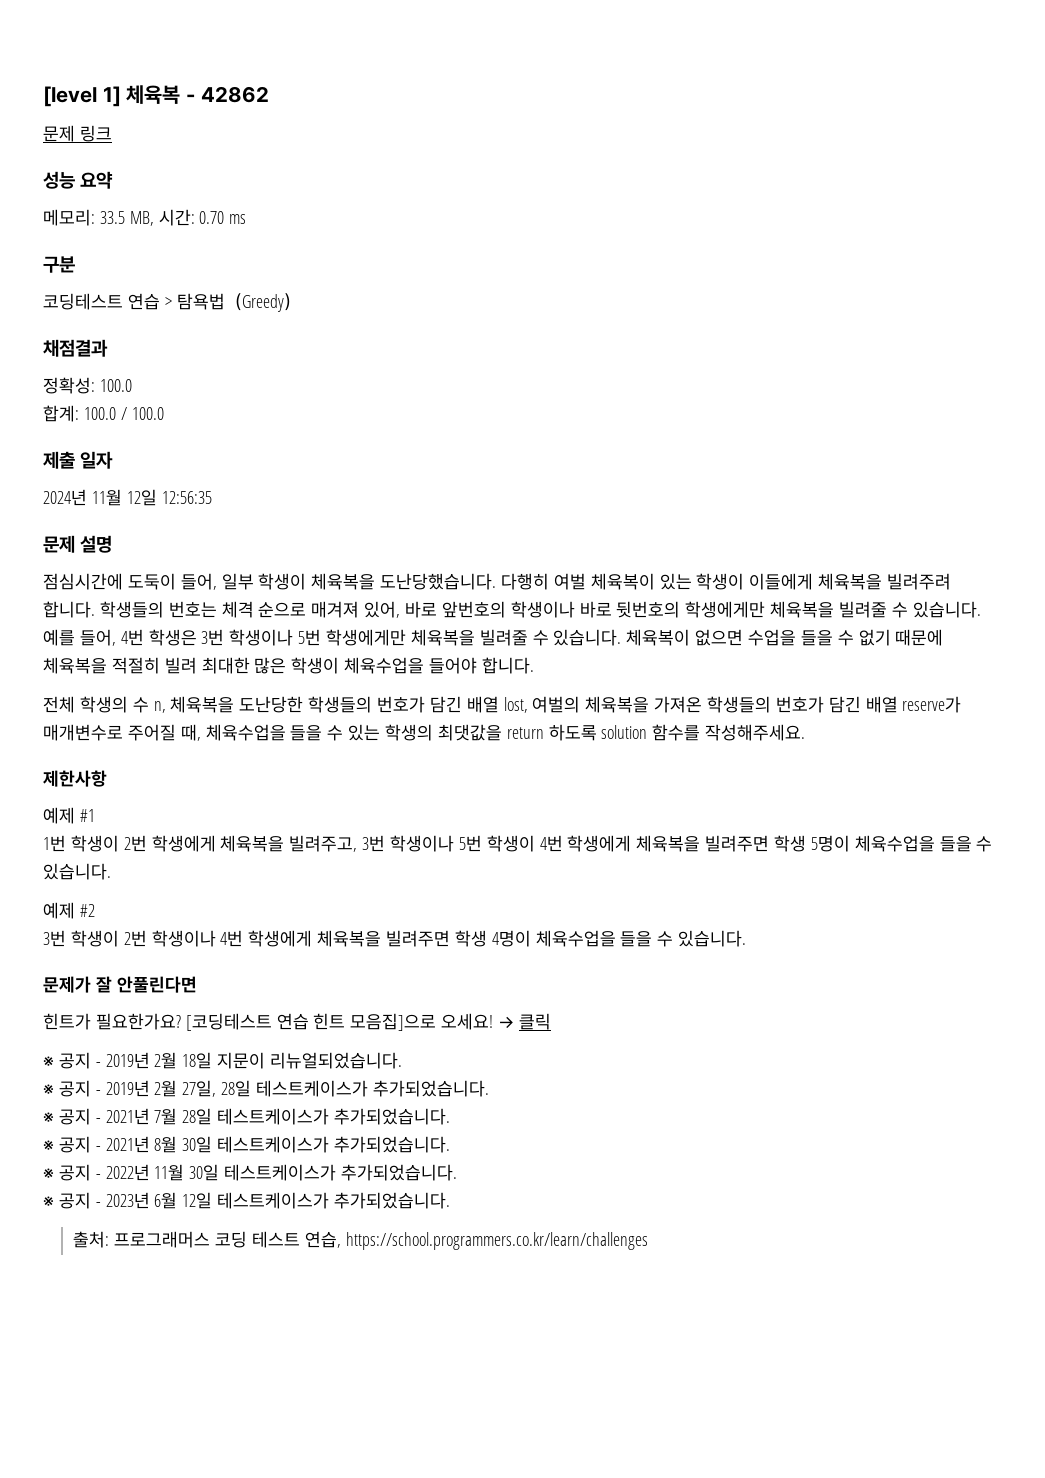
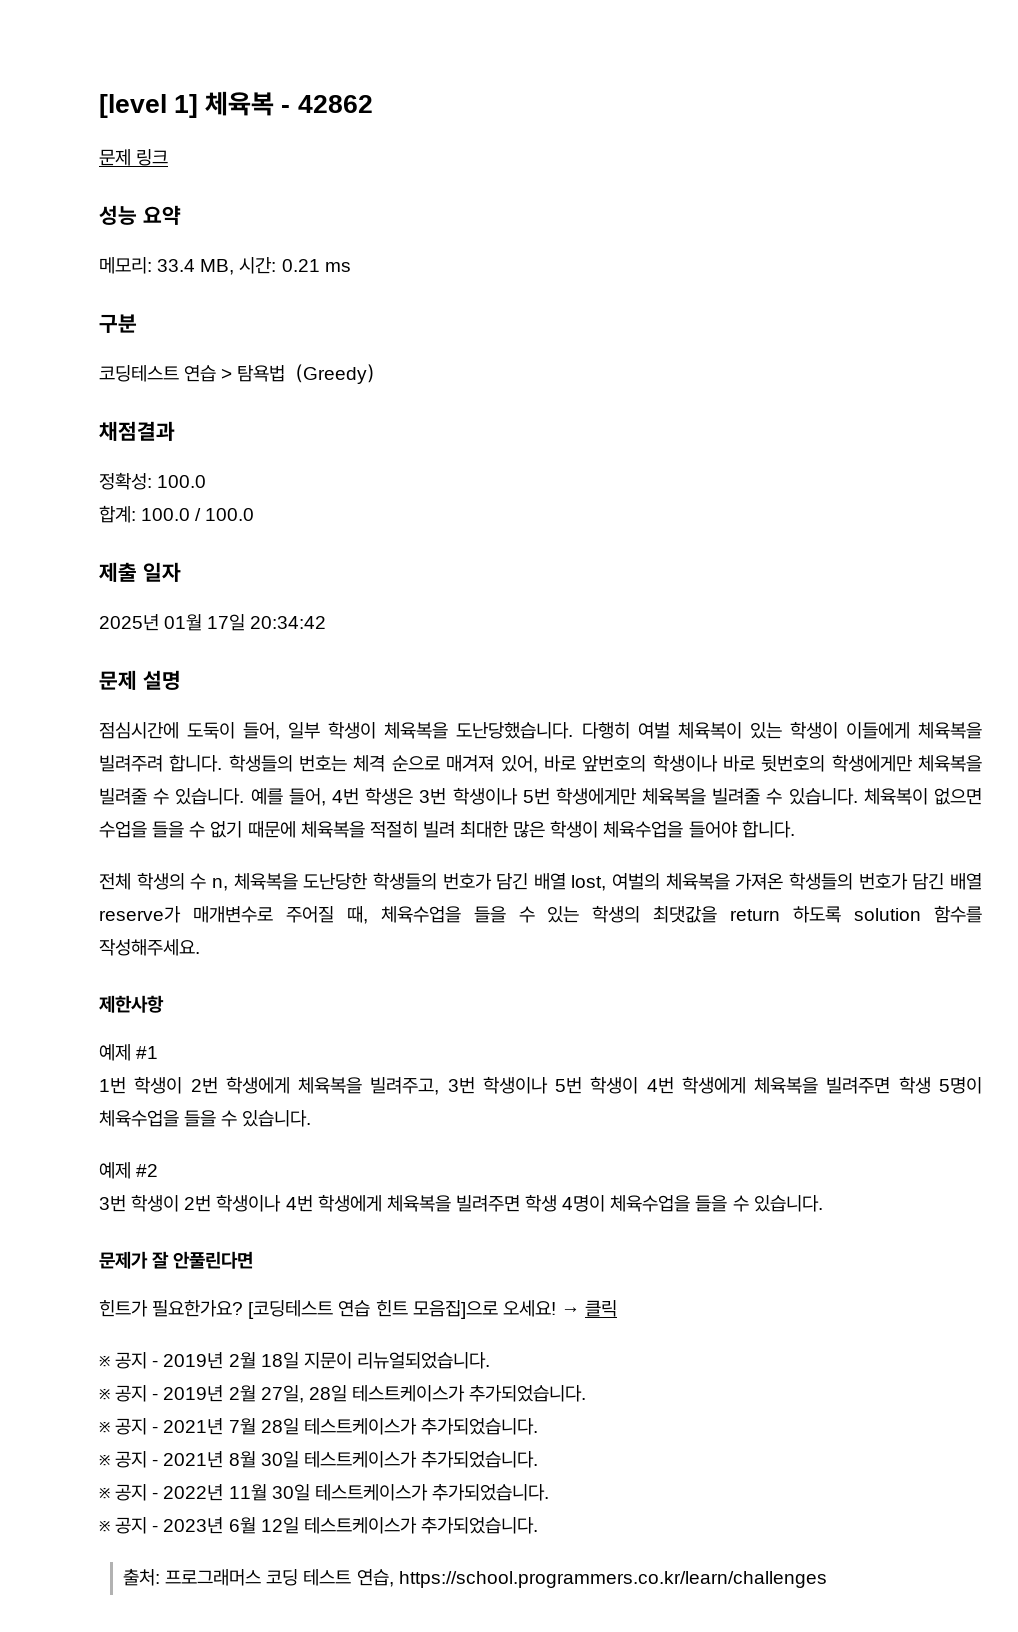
- 메모리: 33.5 MB, 시간: 0.70 ms
+ 메모리: 33.4 MB, 시간: 0.21 ms
- 2024년 11월 12일 12:56:35
+ 2025년 01월 17일 20:34:42

